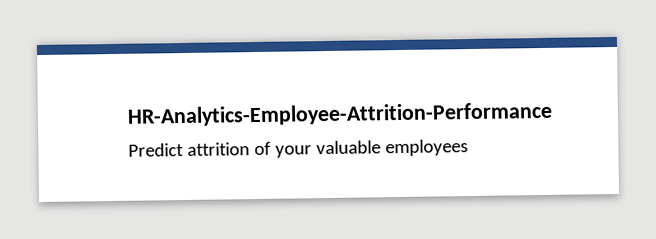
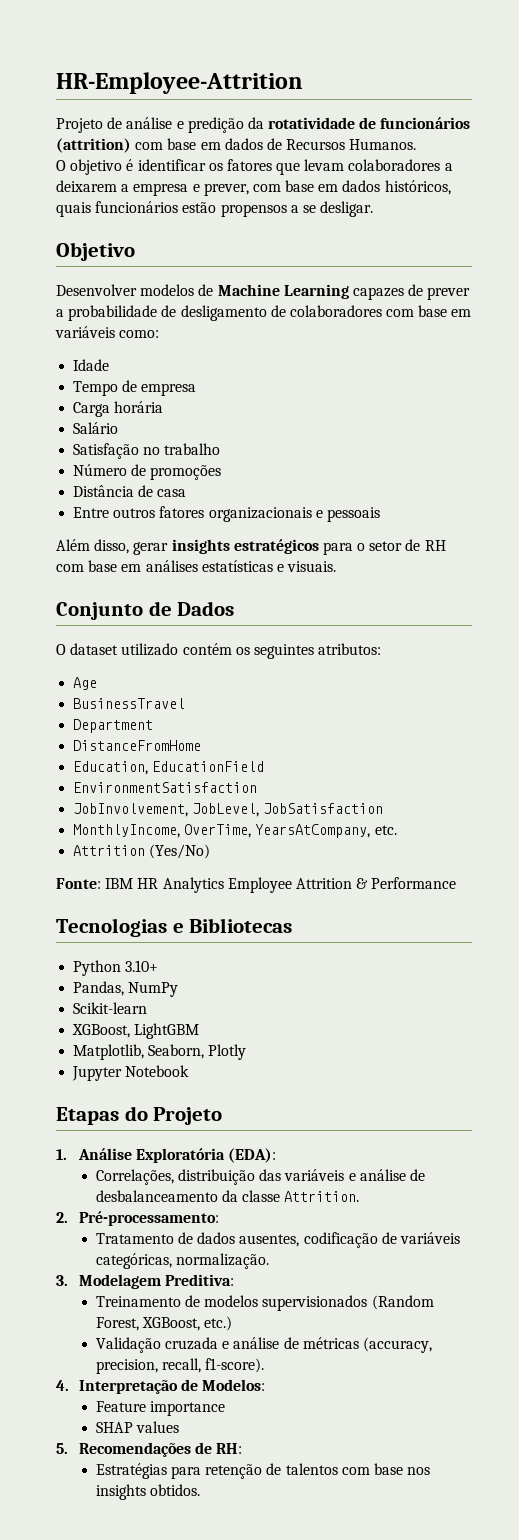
- HR-Analytics-Employee-Attrition-Performance
- Predict attrition of your valuable employees
+ HR-Employee-Attrition
+ Projeto de análise e predição da rotatividade de funcionários (attrition) com base em dados de Recursos Humanos.
+ O objetivo é identificar os fatores que levam colaboradores a deixarem a empresa e prever, com base em dados históricos, quais funcionários estão propensos a se desligar.
+ Objetivo
+ Desenvolver modelos de Machine Learning capazes de prever a probabilidade de desligamento de colaboradores com base em variáveis como:
+ Idade
+ Tempo de empresa
+ Carga horária
+ Salário
+ Satisfação no trabalho
+ Número de promoções
+ Distância de casa
+ Entre outros fatores organizacionais e pessoais
+ Além disso, gerar insights estratégicos para o setor de RH com base em análises estatísticas e visuais.
+ Conjunto de Dados
+ O dataset utilizado contém os seguintes atributos:
+ Age
+ BusinessTravel
+ Department
+ DistanceFromHome
+ Education, EducationField
+ EnvironmentSatisfaction
+ JobInvolvement, JobLevel, JobSatisfaction
+ MonthlyIncome, OverTime, YearsAtCompany, etc.
+ Attrition (Yes/No)
+ Fonte: IBM HR Analytics Employee Attrition & Performance
+ Tecnologias e Bibliotecas
+ Python 3.10+
+ Pandas, NumPy
+ Scikit-learn
+ XGBoost, LightGBM
+ Matplotlib, Seaborn, Plotly
+ Jupyter Notebook
+ Etapas do Projeto
+ 1. Análise Exploratória (EDA):
+ Correlações, distribuição das variáveis e análise de desbalanceamento da classe Attrition.
+ 2. Pré-processamento:
+ Tratamento de dados ausentes, codificação de variáveis categóricas, normalização.
+ 3. Modelagem Preditiva:
+ Treinamento de modelos supervisionados (Random Forest, XGBoost, etc.)
+ Validação cruzada e análise de métricas (accuracy, precision, recall, f1-score).
+ 4. Interpretação de Modelos:
+ Feature importance
+ SHAP values
+ 5. Recomendações de RH:
+ Estratégias para retenção de talentos com base nos insights obtidos.

